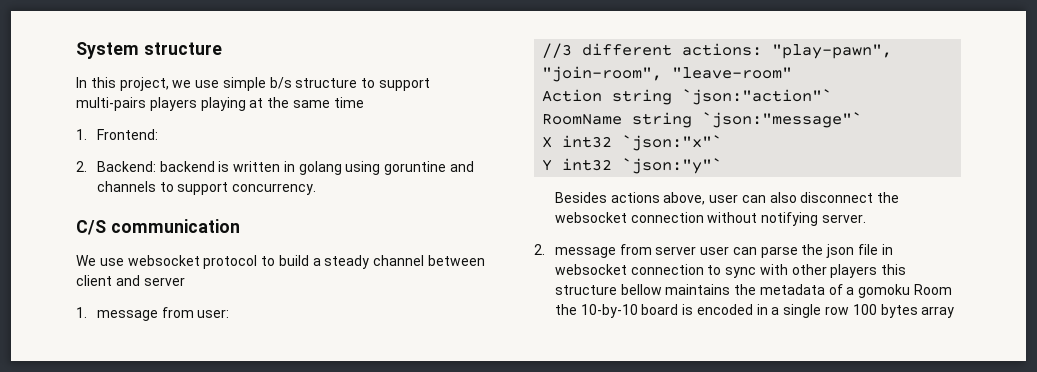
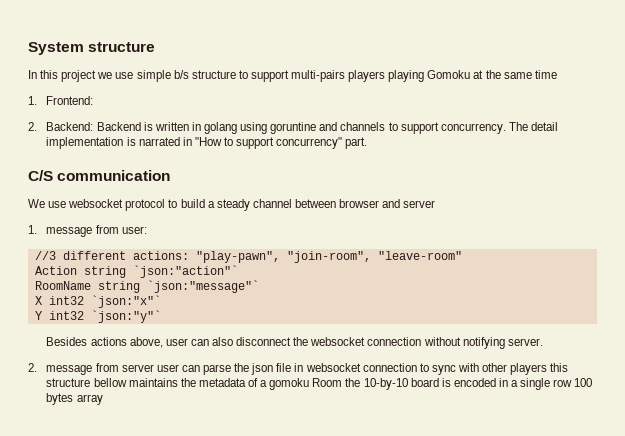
- In this project, we use simple b/s structure to support multi-pairs players playing at the same time
+ In this project we use simple b/s structure to support multi-pairs players playing Gomoku at the same time
- 2. Backend: backend is written in golang using goruntine and channels to support concurrency.
+ 2. Backend: Backend is written in golang using goruntine and channels to support concurrency. The detail implementation is narrated in "How to support concurrency" part.
- We use websocket protocol to build a steady channel between client and server
+ We use websocket protocol to build a steady channel between browser and server

